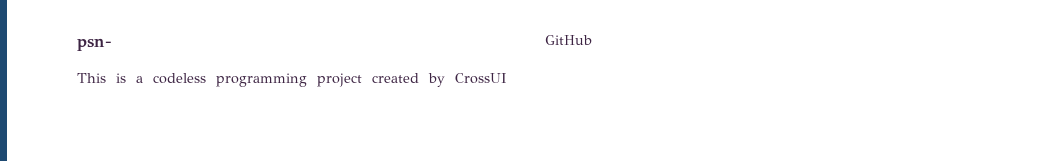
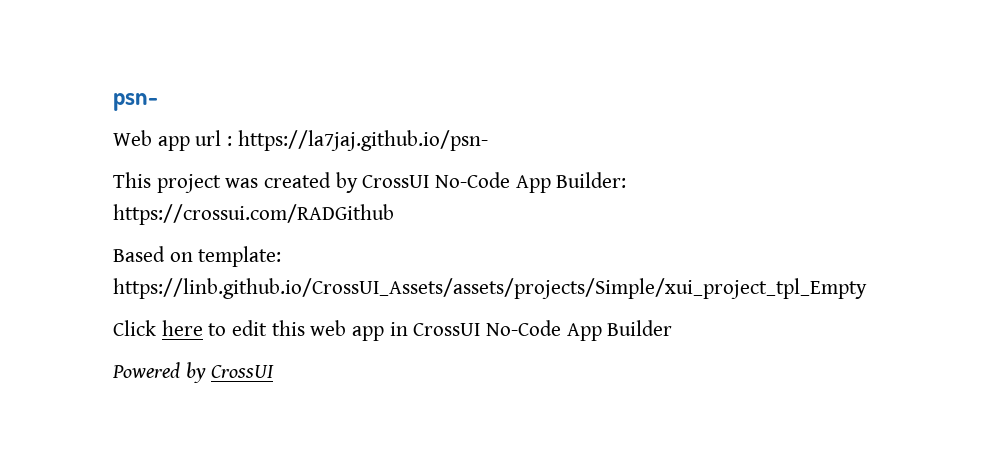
- This is a codeless programming project created by CrossUI GitHub
+ Web app url : https://la7jaj.github.io/psn-
+ This project was created by CrossUI No-Code App Builder: https://crossui.com/RADGithub
+ Based on template: https://linb.github.io/CrossUI_Assets/assets/projects/Simple/xui_project_tpl_Empty
+ Click here to edit this web app in CrossUI No-Code App Builder
+ Powered by CrossUI

